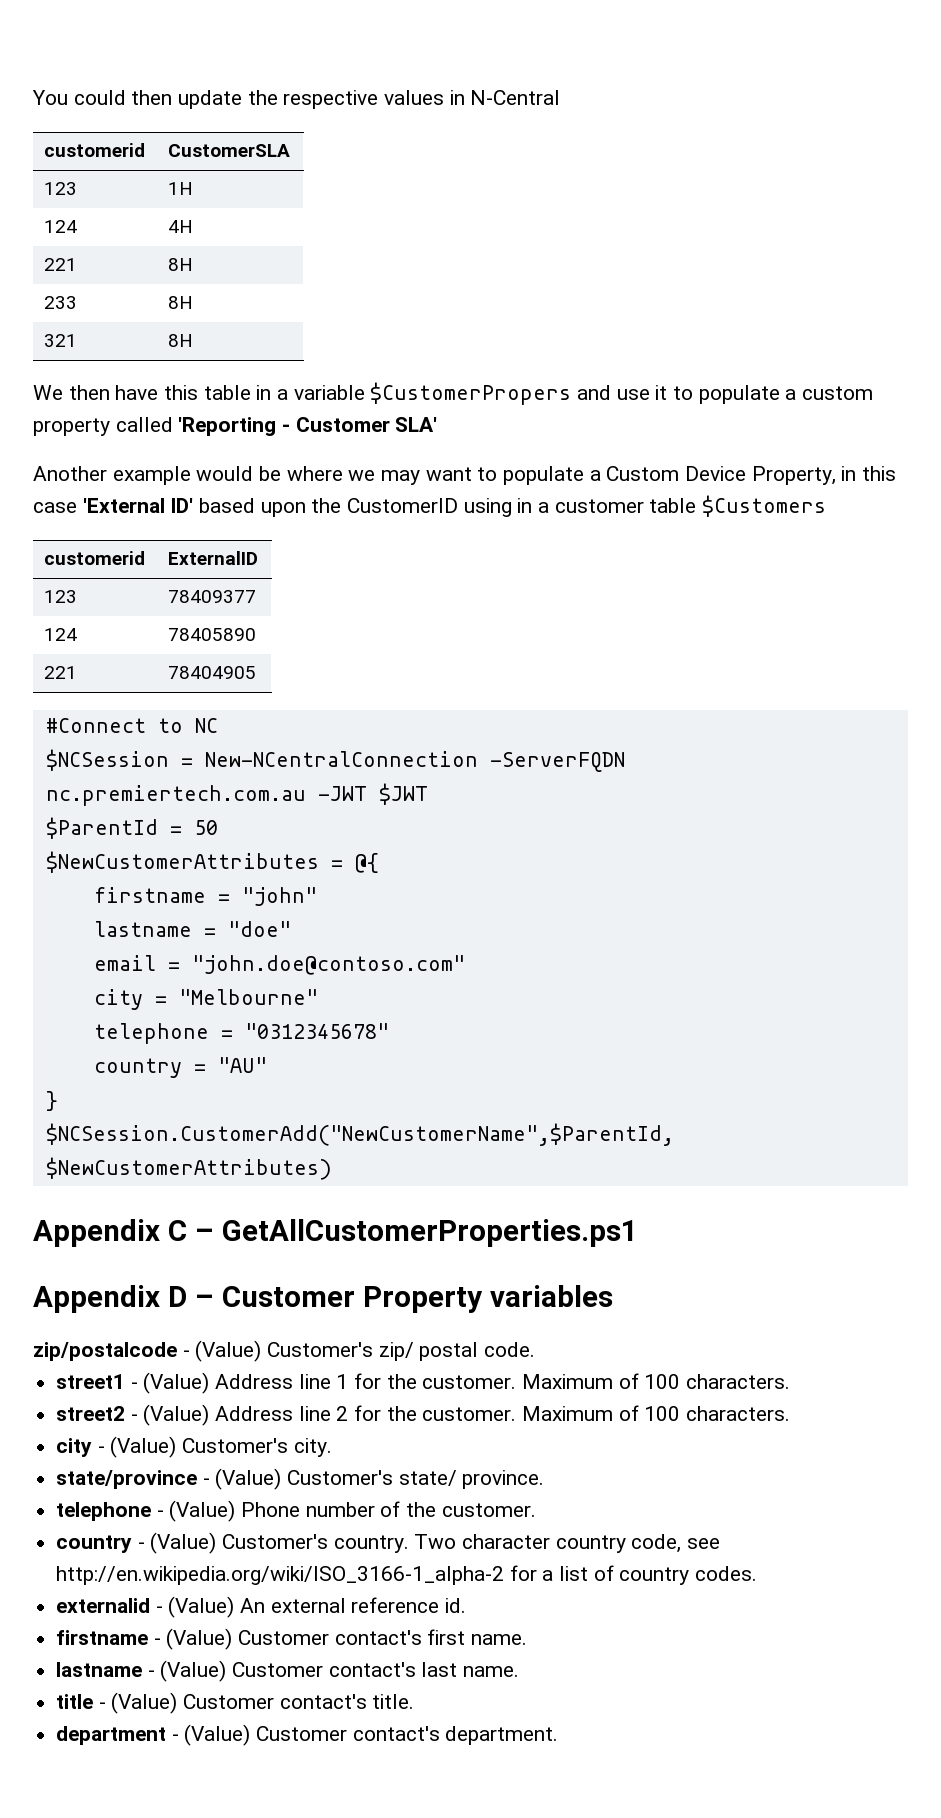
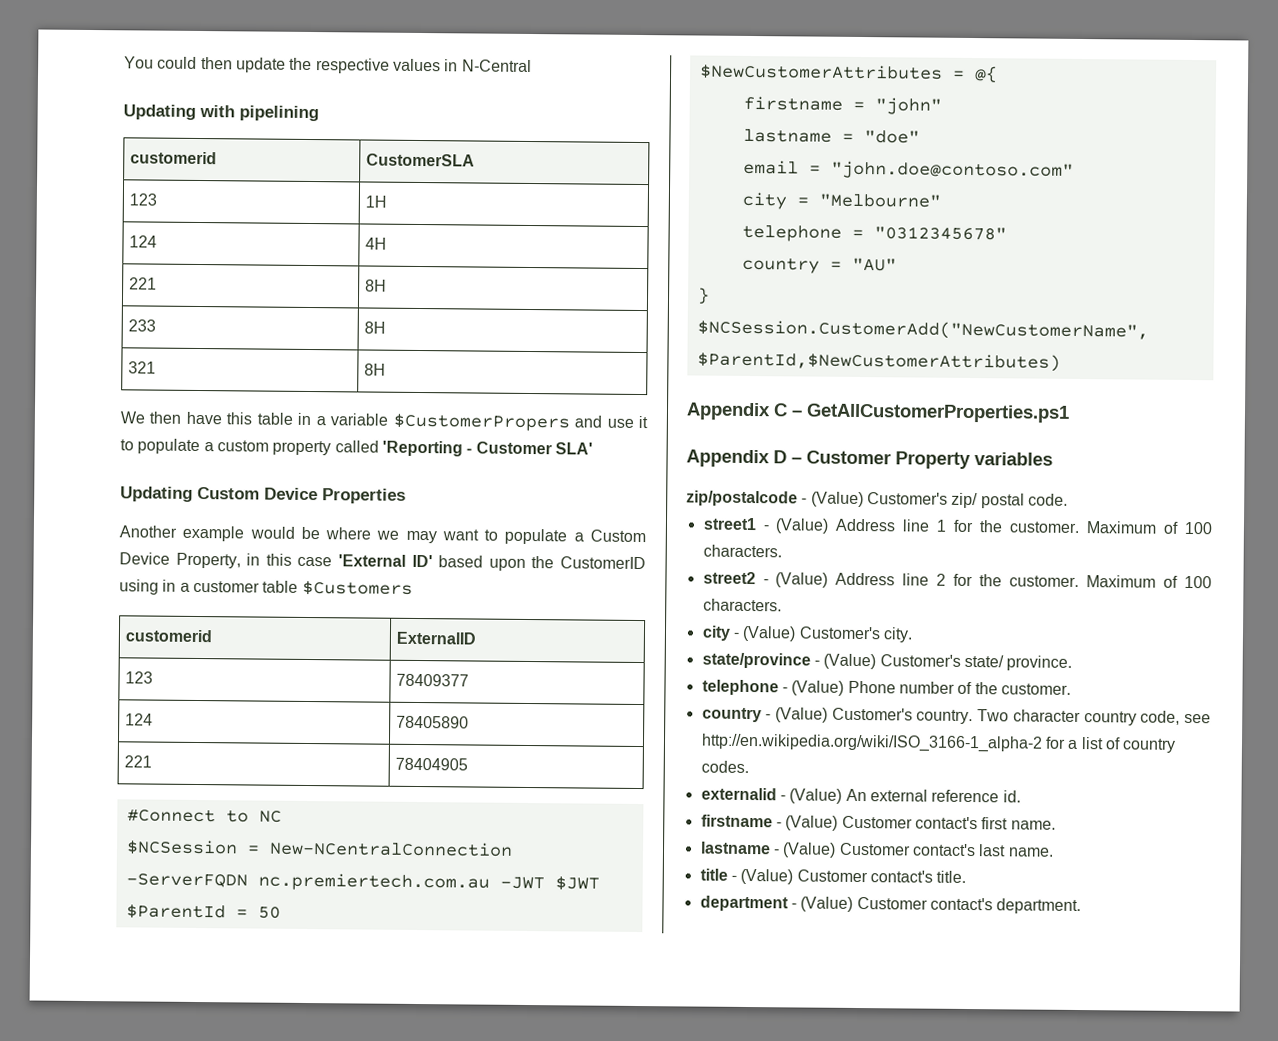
+ Updating with pipelining
+ Updating Custom Device Properties

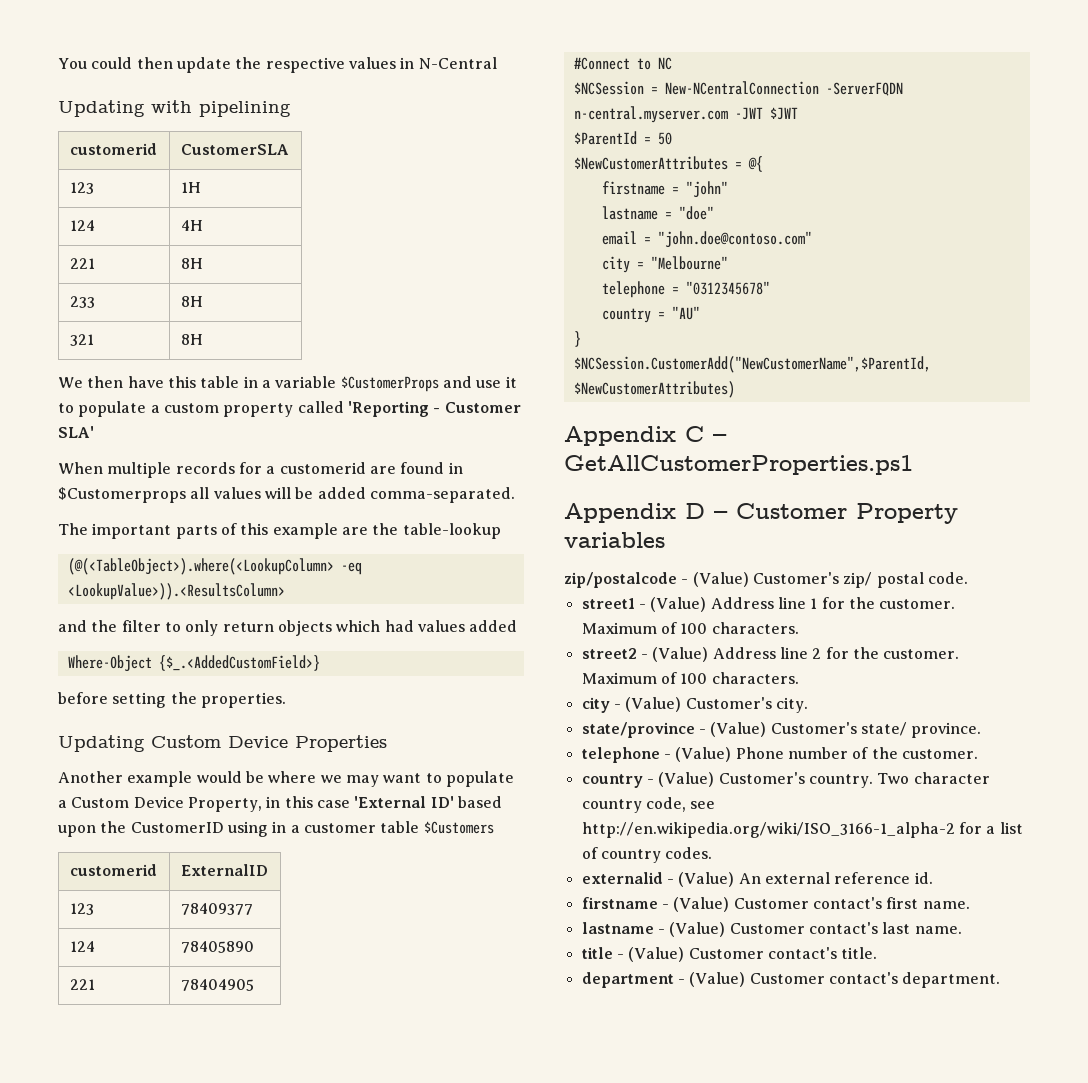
- We then have this table in a variable $CustomerPropers and use it to populate a custom property called 'Reporting - Customer SLA'
+ We then have this table in a variable $CustomerProps and use it to populate a custom property called 'Reporting - Customer SLA'
+ When multiple records for a customerid are found in $Customerprops all values will be added comma-separated.
+ The important parts of this example are the table-lookup
+ (@(<TableObject>).where(<LookupColumn> -eq <LookupValue>)).<ResultsColumn>
+ and the filter to only return objects which had values added
+ Where-Object {$_.<AddedCustomField>}
+ before setting the properties.
- $NCSession = New-NCentralConnection -ServerFQDN nc.premiertech.com.au -JWT $JWT
+ $NCSession = New-NCentralConnection -ServerFQDN n-central.myserver.com -JWT $JWT

